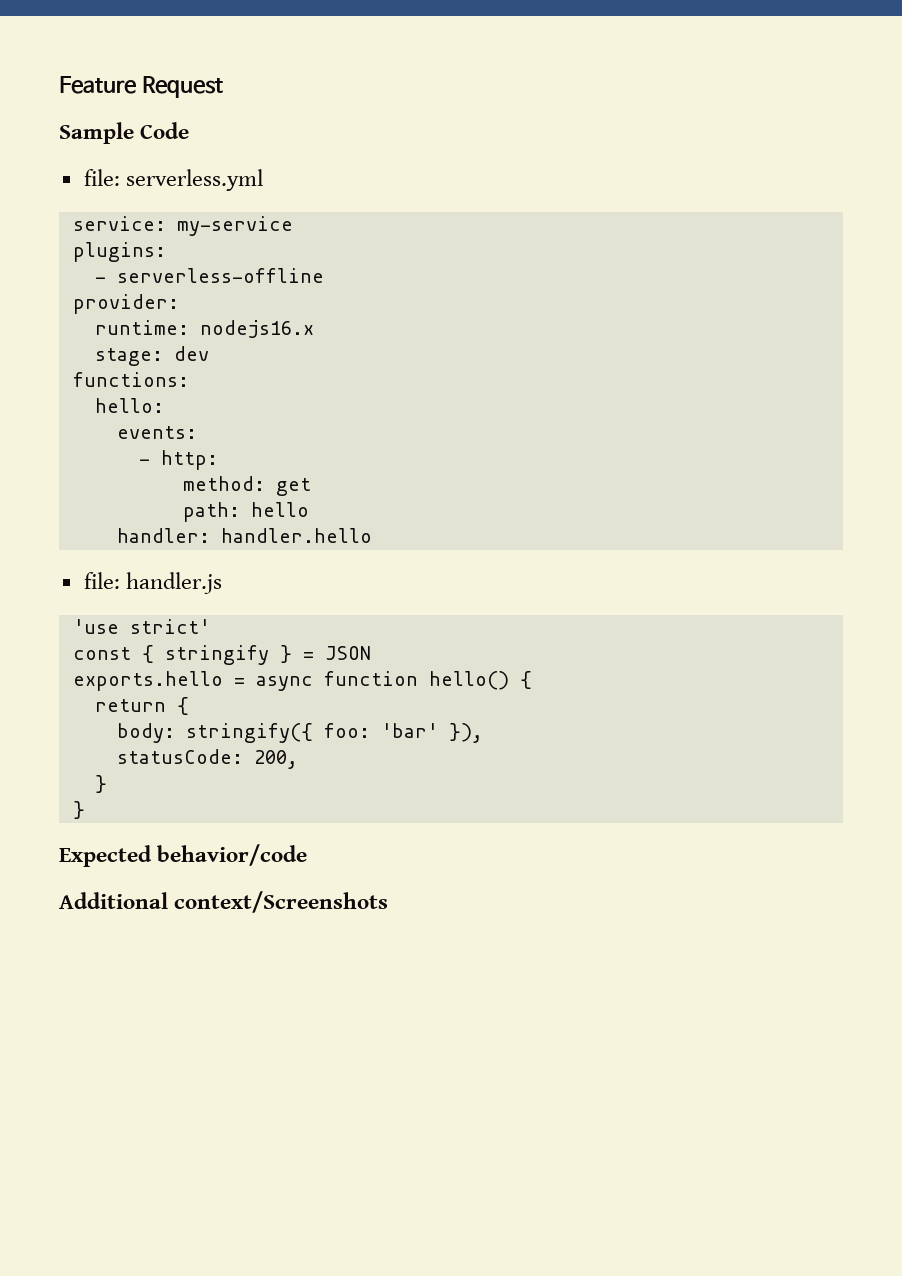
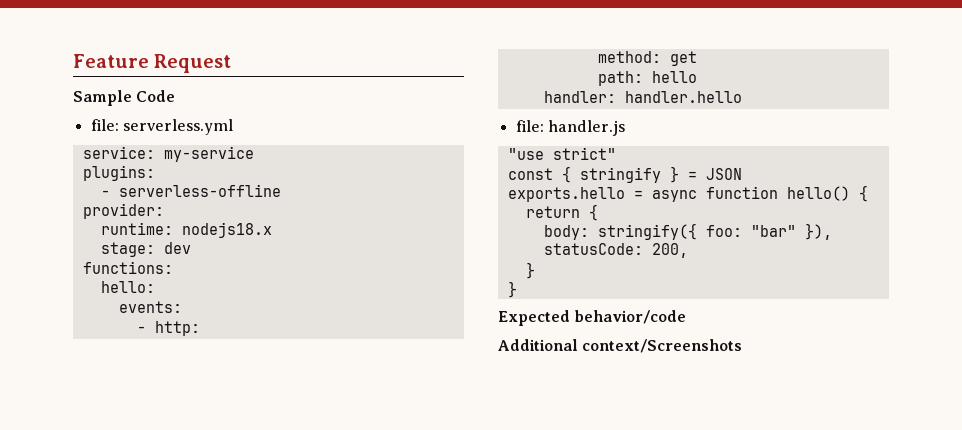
- runtime: nodejs16.x
+ runtime: nodejs18.x
- 'use strict'
+ "use strict"
- body: stringify({ foo: 'bar' }),
+ body: stringify({ foo: "bar" }),

